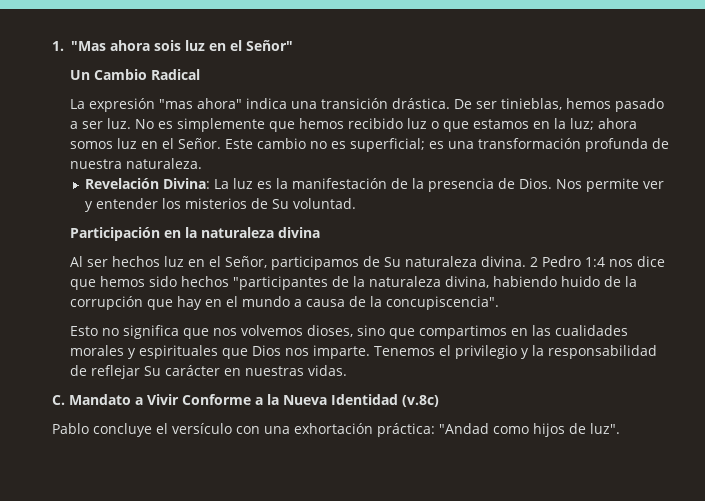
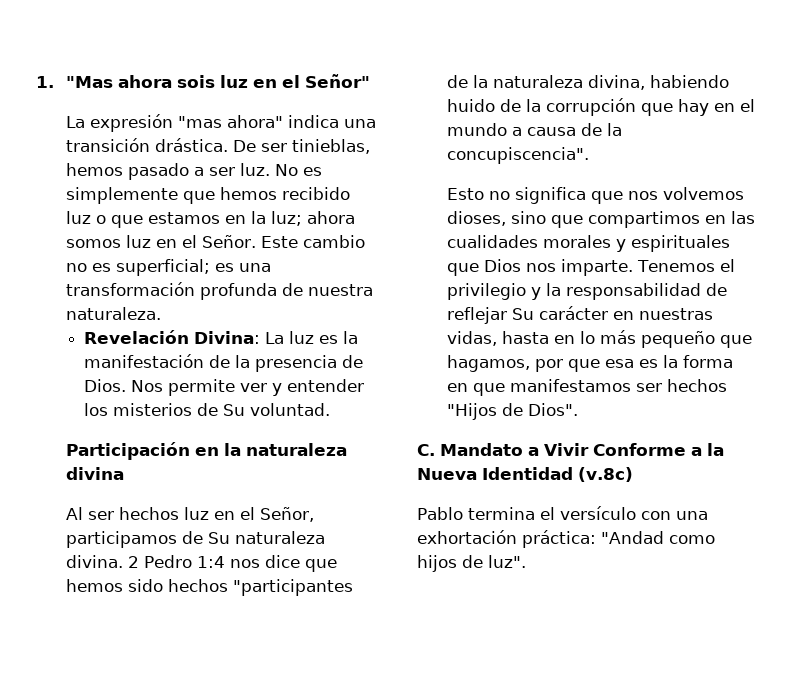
- Un Cambio Radical
- Tenemos el privilegio y la responsabilidad de reflejar Su carácter en nuestras vidas.
+ Tenemos el privilegio y la responsabilidad de reflejar Su carácter en nuestras vidas, hasta en lo más pequeño que hagamos, por que esa es la forma en que manifestamos ser hechos "Hijos de Dios".
- Pablo concluye el versículo con una exhortación práctica: "Andad como hijos de luz".
+ Pablo termina el versículo con una exhortación práctica: "Andad como hijos de luz".

